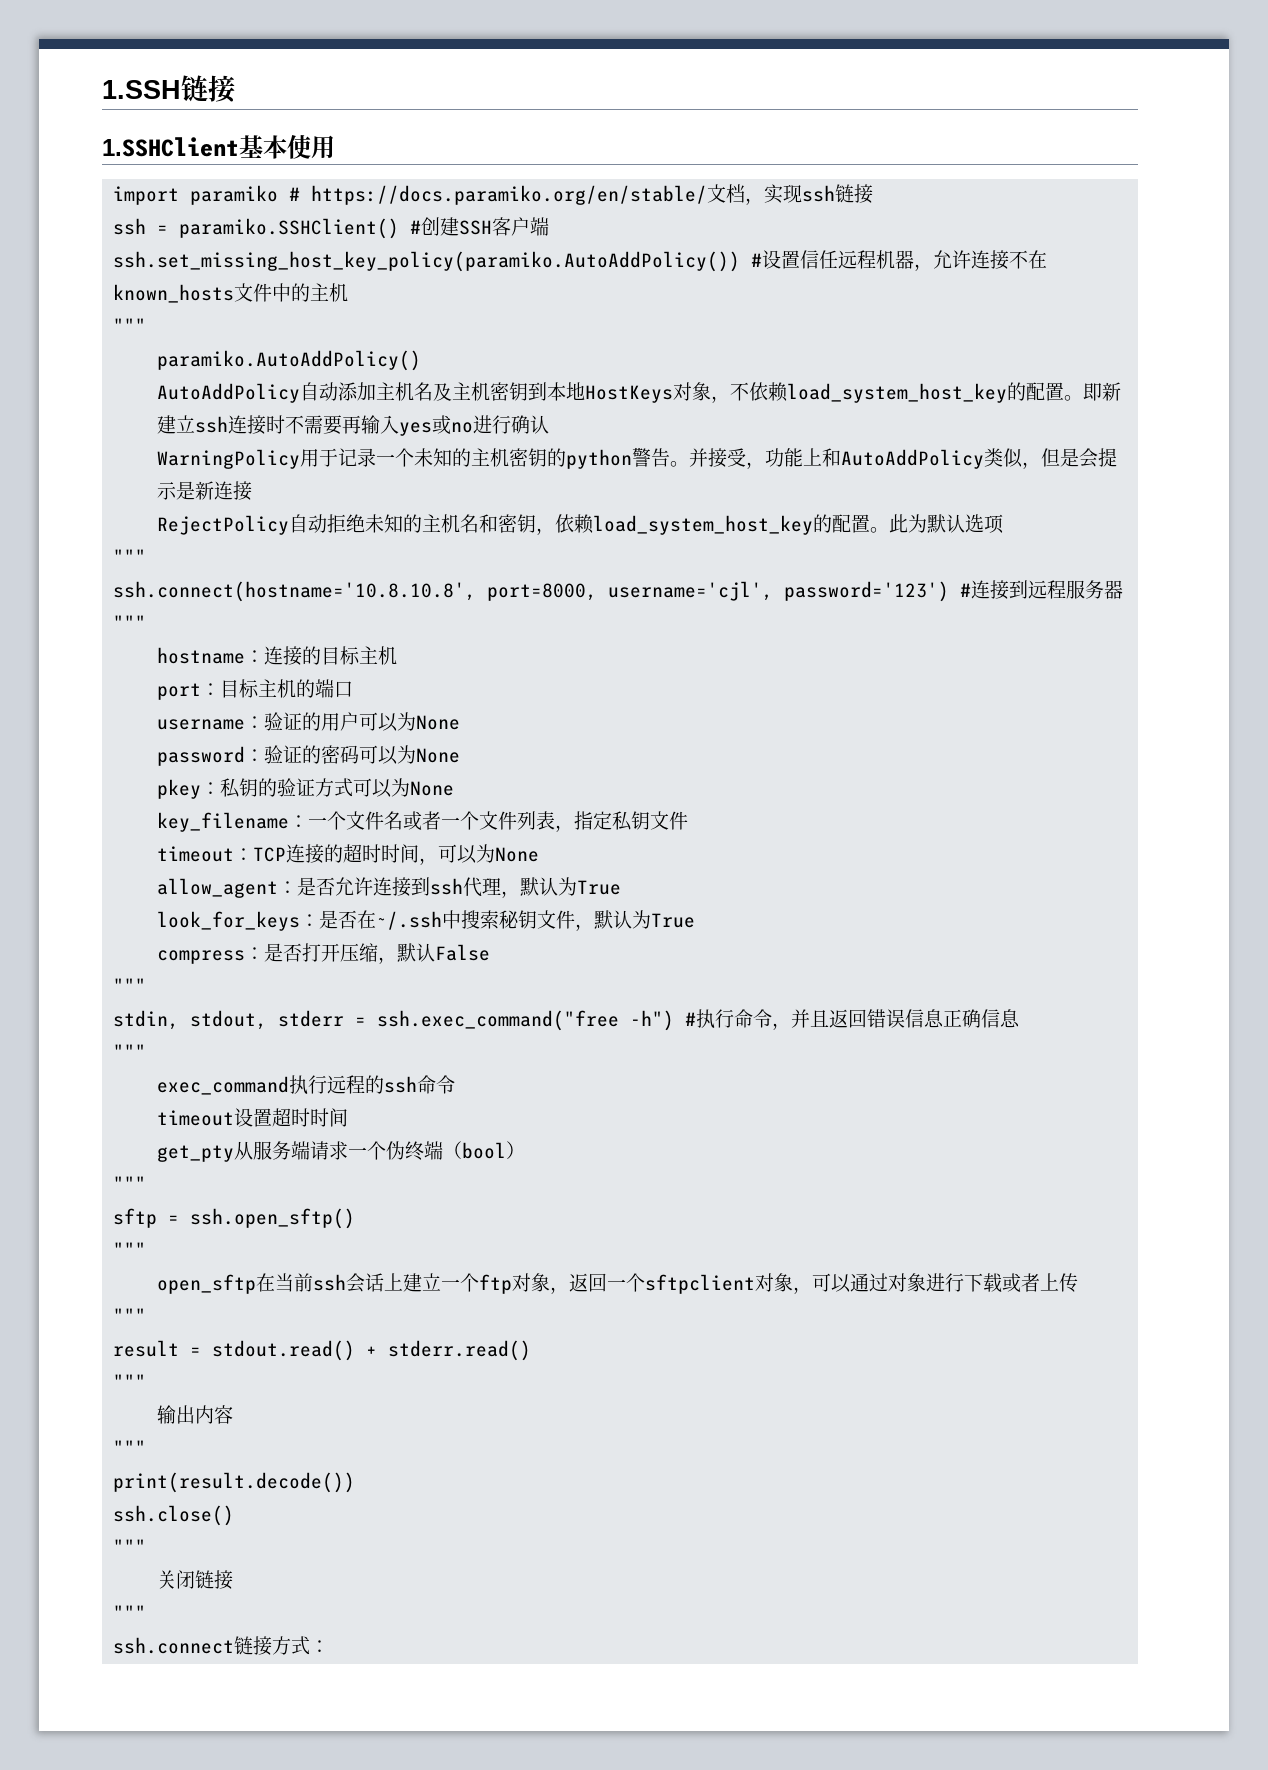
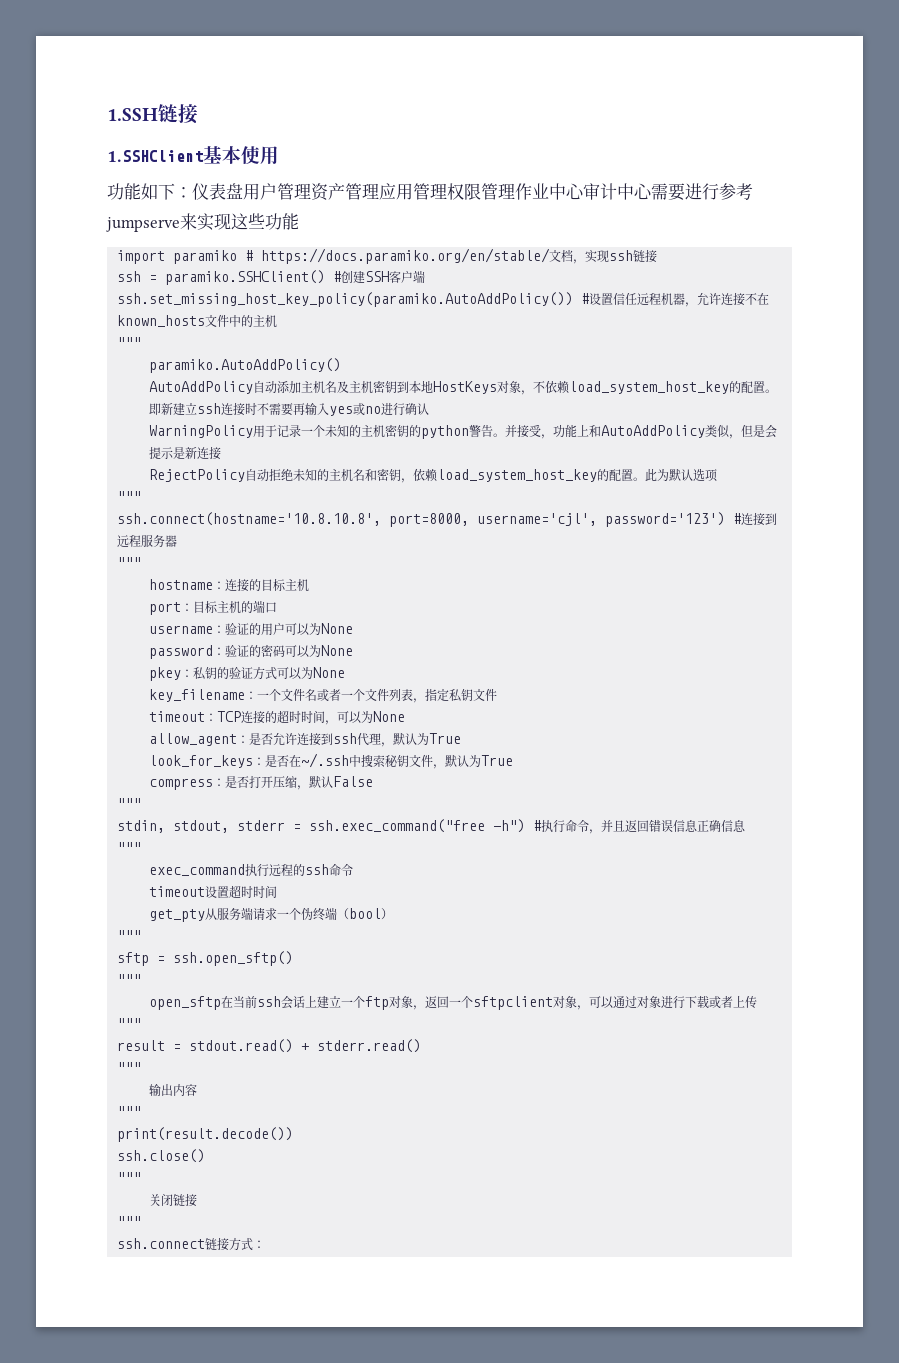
+ 功能如下：仪表盘用户管理资产管理应用管理权限管理作业中心审计中心需要进行参考jumpserve来实现这些功能

